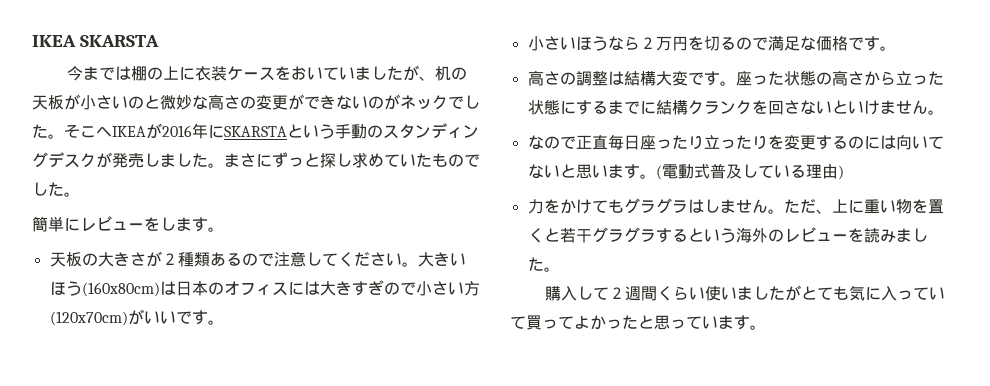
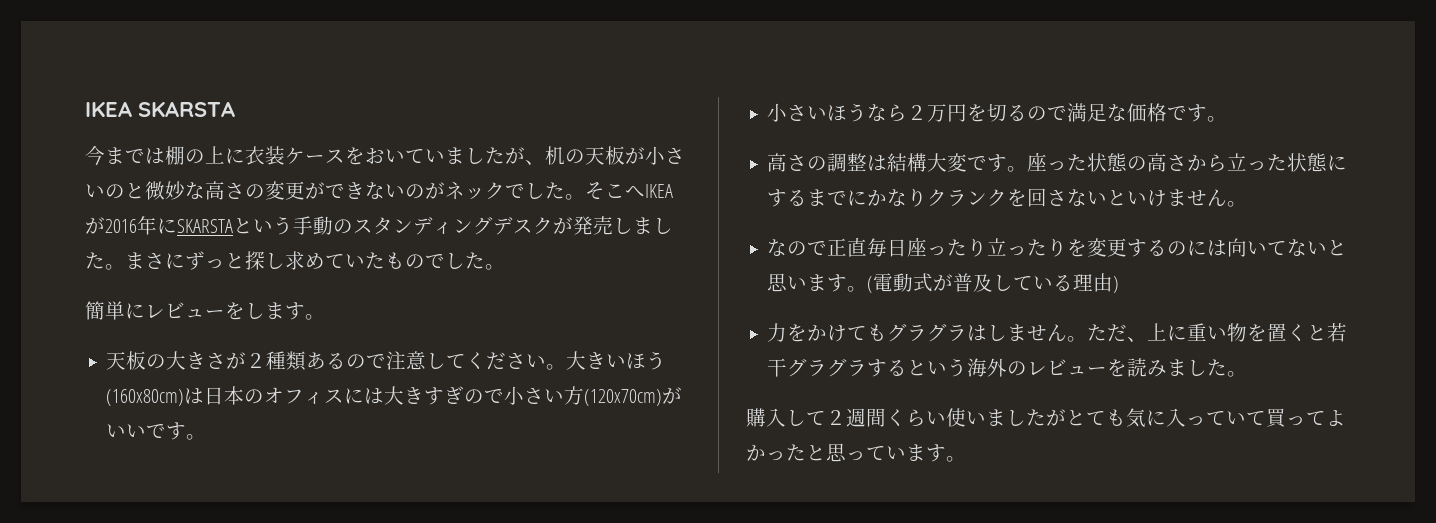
- 座った状態の高さから立った状態にするまでに結構クランクを回さないといけません。
+ 座った状態の高さから立った状態にするまでにかなりクランクを回さないといけません。
- (電動式普及している理由)
+ (電動式が普及している理由)

